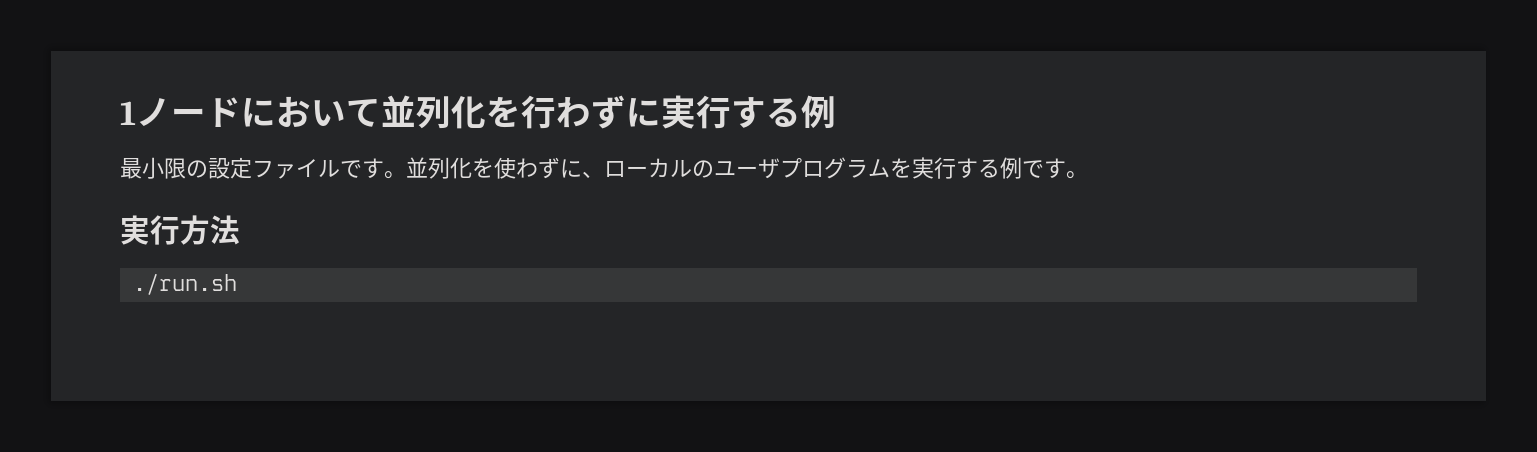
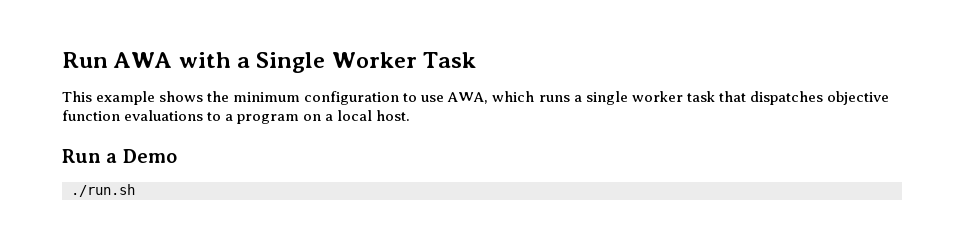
- 1ノードにおいて並列化を行わずに実行する例
- 最小限の設定ファイルです。並列化を使わずに、ローカルのユーザプログラムを実行する例です。
- 実行方法
+ Run AWA with a Single Worker Task
+ This example shows the minimum configuration to use AWA, which runs a single worker task that dispatches objective function evaluations to a program on a local host.
+ Run a Demo

